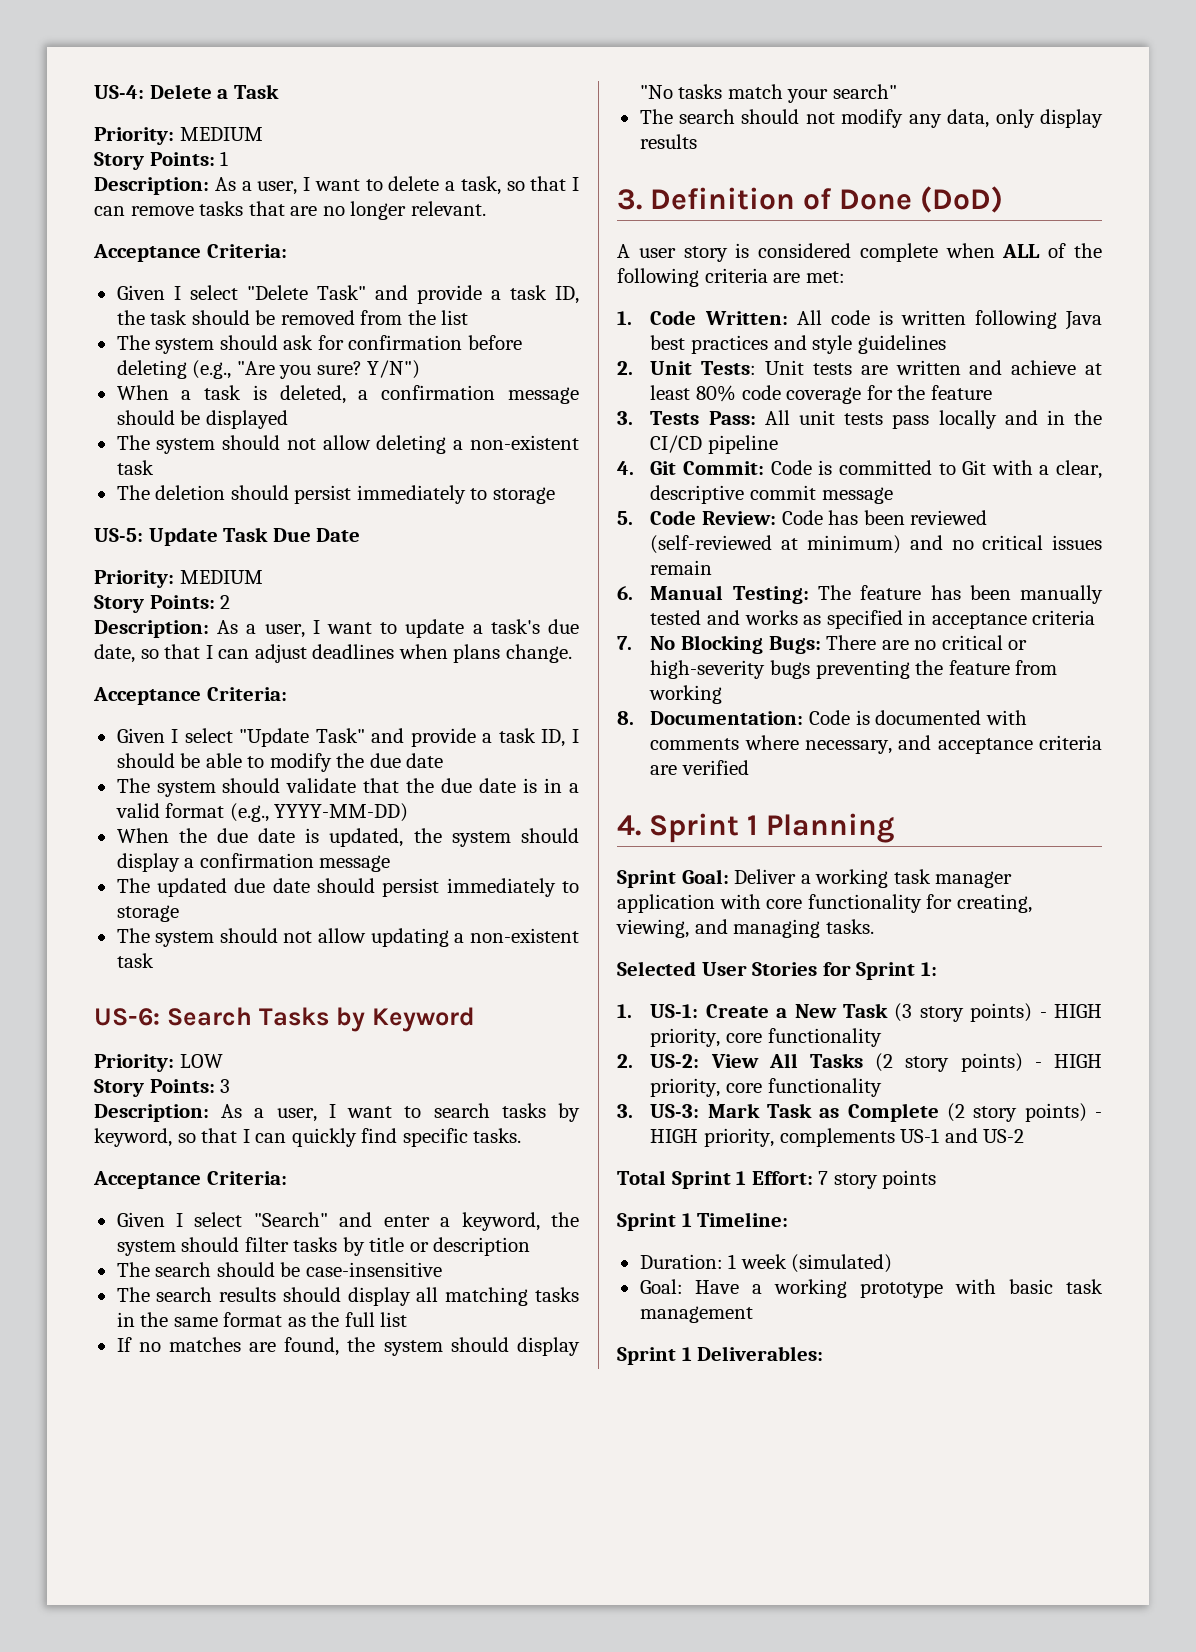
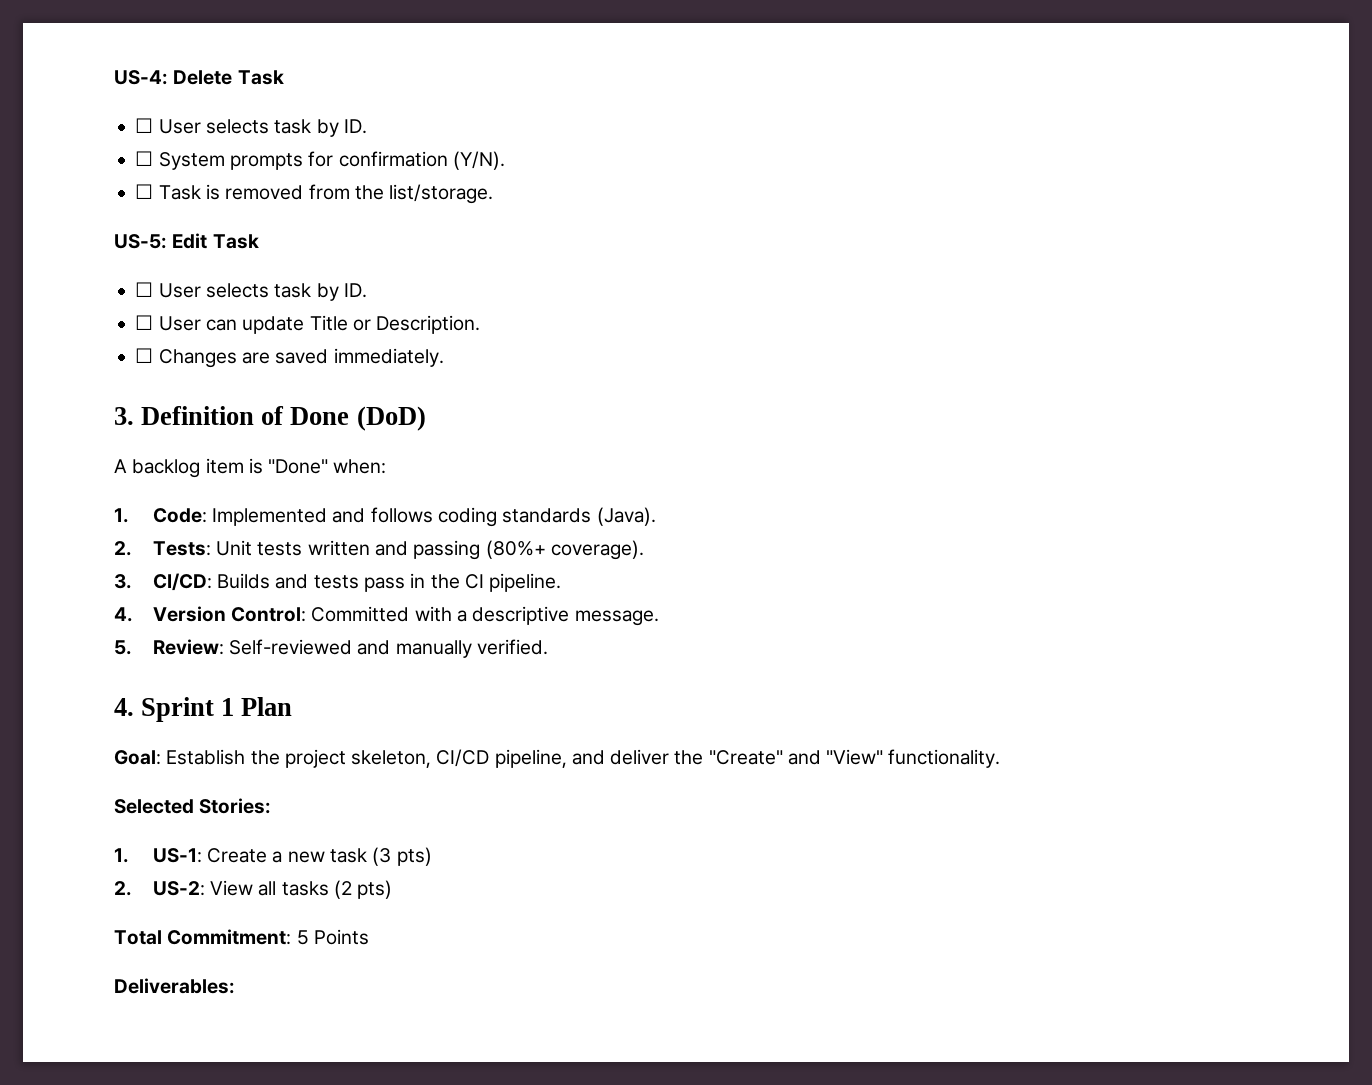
- US-4: Delete a Task
- Priority: MEDIUM
- Story Points: 1
- Description: As a user, I want to delete a task, so that I can remove tasks that are no longer relevant.
- Acceptance Criteria:
- Given I select "Delete Task" and provide a task ID, the task should be removed from the list
- The system should ask for confirmation before deleting (e.g., "Are you sure? Y/N")
- When a task is deleted, a confirmation message should be displayed
- The system should not allow deleting a non-existent task
- The deletion should persist immediately to storage
+ US-4: Delete Task
+ ☐ User selects task by ID.
+ ☐ System prompts for confirmation (Y/N).
+ ☐ Task is removed from the list/storage.
- US-5: Update Task Due Date
- Priority: MEDIUM
- Story Points: 2
- Description: As a user, I want to update a task's due date, so that I can adjust deadlines when plans change.
- Acceptance Criteria:
- Given I select "Update Task" and provide a task ID, I should be able to modify the due date
- The system should validate that the due date is in a valid format (e.g., YYYY-MM-DD)
- When the due date is updated, the system should display a confirmation message
- The updated due date should persist immediately to storage
- The system should not allow updating a non-existent task
- US-6: Search Tasks by Keyword
- Priority: LOW
- Story Points: 3
- Description: As a user, I want to search tasks by keyword, so that I can quickly find specific tasks.
- Acceptance Criteria:
- Given I select "Search" and enter a keyword, the system should filter tasks by title or description
- The search should be case-insensitive
- The search results should display all matching tasks in the same format as the full list
- If no matches are found, the system should display "No tasks match your search"
- The search should not modify any data, only display results
+ US-5: Edit Task
+ ☐ User selects task by ID.
+ ☐ User can update Title or Description.
+ ☐ Changes are saved immediately.
- A user story is considered complete when ALL of the following criteria are met:
- 1. Code Written: All code is written following Java best practices and style guidelines
- 2. Unit Tests: Unit tests are written and achieve at least 80% code coverage for the feature
- 3. Tests Pass: All unit tests pass locally and in the CI/CD pipeline
- 4. Git Commit: Code is committed to Git with a clear, descriptive commit message
- 5. Code Review: Code has been reviewed (self-reviewed at minimum) and no critical issues remain
- 6. Manual Testing: The feature has been manually tested and works as specified in acceptance criteria
- 7. No Blocking Bugs: There are no critical or high-severity bugs preventing the feature from working
- 8. Documentation: Code is documented with comments where necessary, and acceptance criteria are verified
- 4. Sprint 1 Planning
- Sprint Goal: Deliver a working task manager application with core functionality for creating, viewing, and managing tasks.
- Selected User Stories for Sprint 1:
- 1. US-1: Create a New Task (3 story points) - HIGH priority, core functionality
- 2. US-2: View All Tasks (2 story points) - HIGH priority, core functionality
- 3. US-3: Mark Task as Complete (2 story points) - HIGH priority, complements US-1 and US-2
- Total Sprint 1 Effort: 7 story points
- Sprint 1 Timeline:
- Duration: 1 week (simulated)
- Goal: Have a working prototype with basic task management
- Sprint 1 Deliverables:
+ A backlog item is "Done" when:
+ 1. Code: Implemented and follows coding standards (Java).
+ 2. Tests: Unit tests written and passing (80%+ coverage).
+ 3. CI/CD: Builds and tests pass in the CI pipeline.
+ 4. Version Control: Committed with a descriptive message.
+ 5. Review: Self-reviewed and manually verified.
+ 4. Sprint 1 Plan
+ Goal: Establish the project skeleton, CI/CD pipeline, and deliver the "Create" and "View" functionality.
+ Selected Stories:
+ 1. US-1: Create a new task (3 pts)
+ 2. US-2: View all tasks (2 pts)
+ Total Commitment: 5 Points
+ Deliverables:

